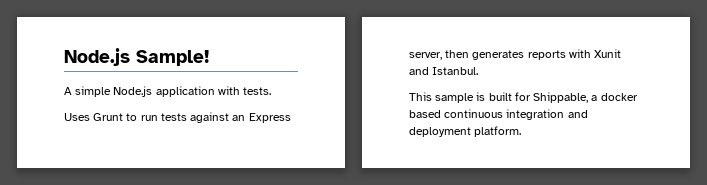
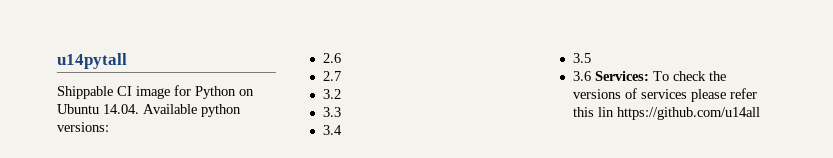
- Node.js Sample!
- A simple Node.js application with tests.
- Uses Grunt to run tests against an Express server, then generates reports with Xunit and Istanbul.
- This sample is built for Shippable, a docker based continuous integration and deployment platform.
+ u14pytall
+ Shippable CI image for Python on Ubuntu 14.04. Available python versions:
+ 2.6
+ 2.7
+ 3.2
+ 3.3
+ 3.4
+ 3.5
+ 3.6 Services: To check the versions of services please refer this lin https://github.com/u14all

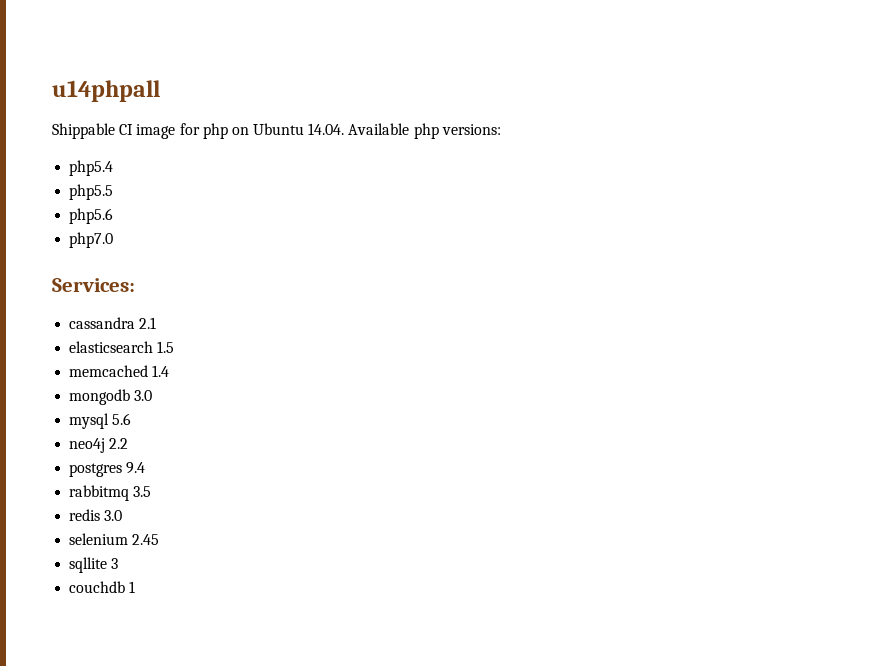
- u14pytall
+ u14phpall
- Shippable CI image for Python on Ubuntu 14.04. Available python versions:
+ Shippable CI image for php on Ubuntu 14.04. Available php versions:
- 2.6
- 2.7
- 3.2
- 3.3
- 3.4
- 3.5
- 3.6 Services: To check the versions of services please refer this lin https://github.com/u14all
+ php5.4
+ php5.5
+ php5.6
+ php7.0
+ Services:
+ cassandra 2.1
+ elasticsearch 1.5
+ memcached 1.4
+ mongodb 3.0
+ mysql 5.6
+ neo4j 2.2
+ postgres 9.4
+ rabbitmq 3.5
+ redis 3.0
+ selenium 2.45
+ sqllite 3
+ couchdb 1

